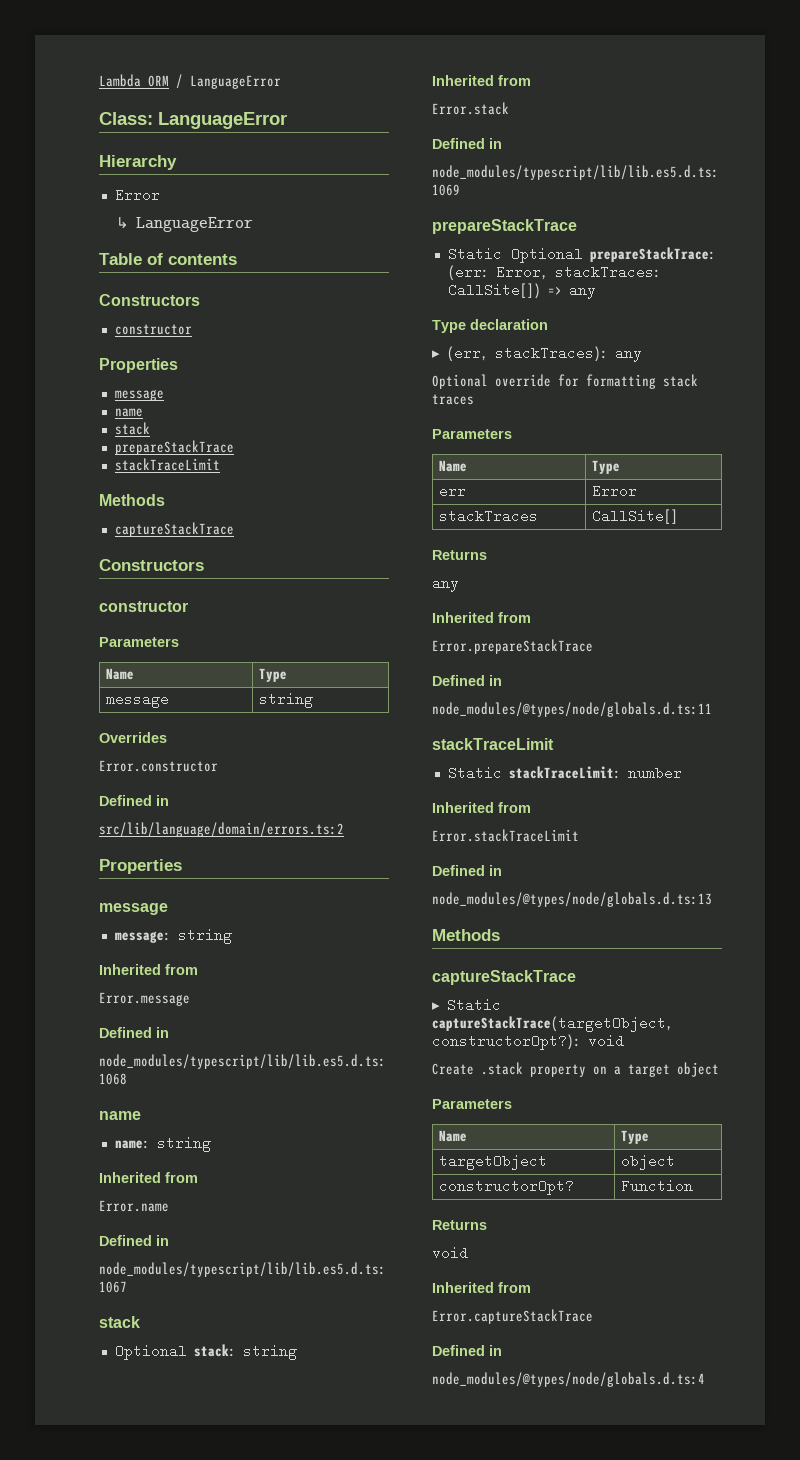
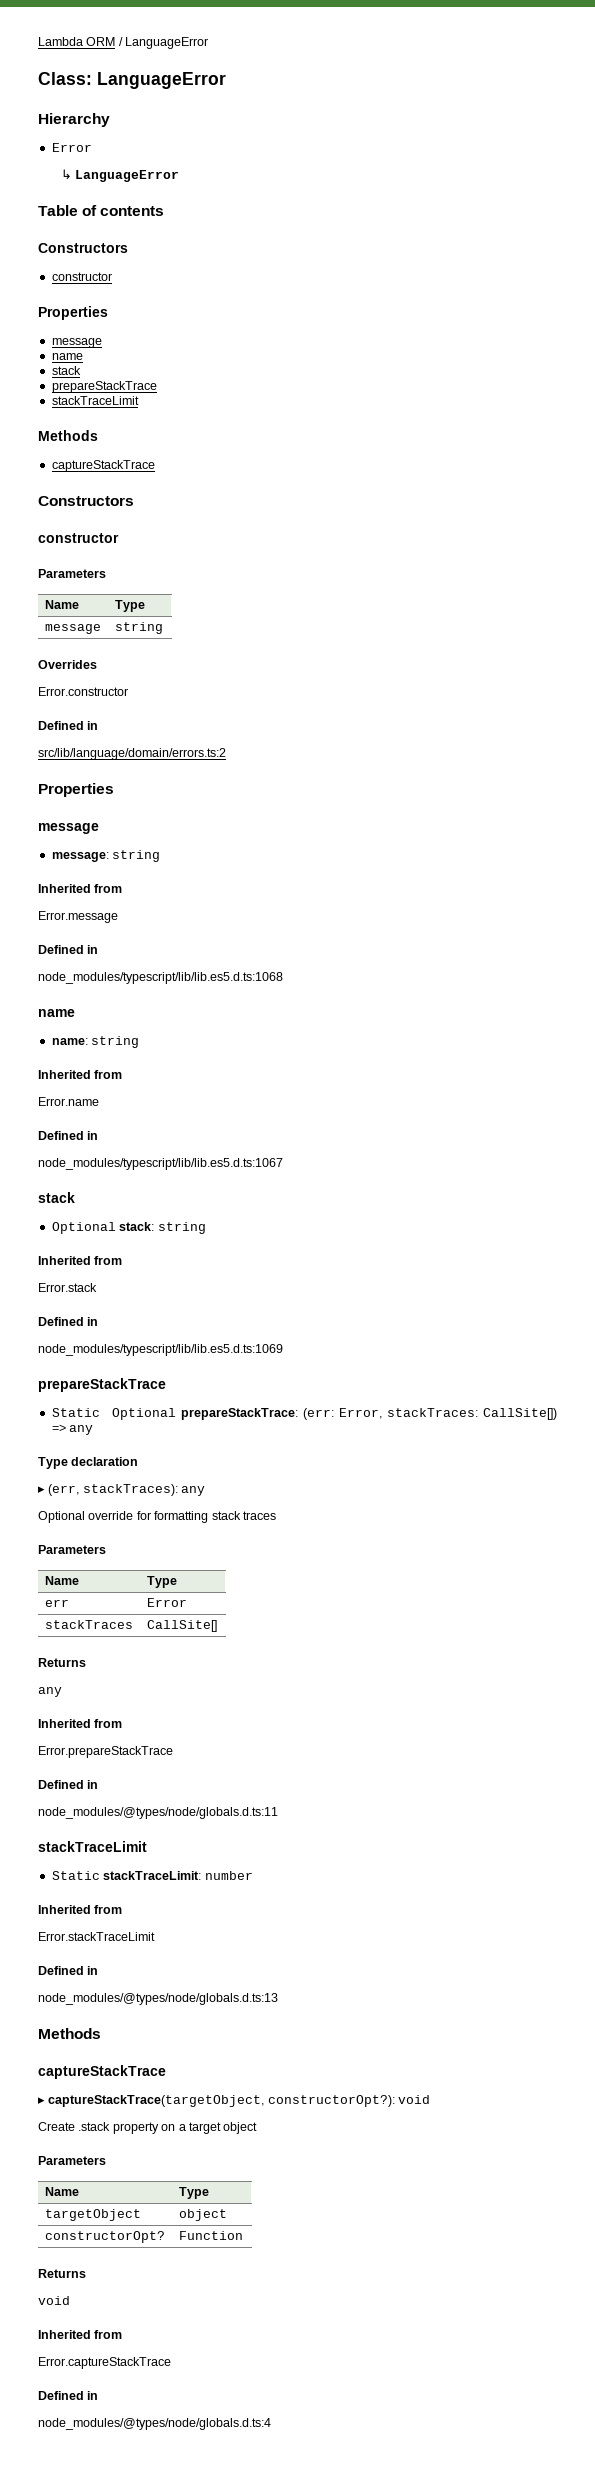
- ▸ Static captureStackTrace(targetObject, constructorOpt?): void
+ ▸ captureStackTrace(targetObject, constructorOpt?): void

